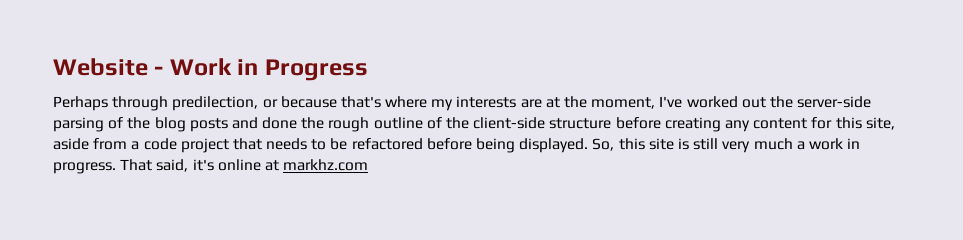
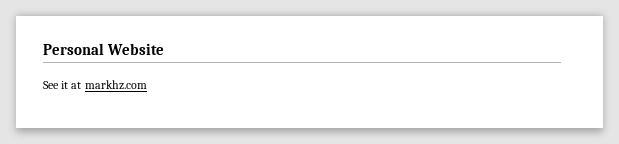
- Website - Work in Progress
- Perhaps through predilection, or because that's where my interests are at the moment, I've worked out the server-side parsing of the blog posts and done the rough outline of the client-side structure before creating any content for this site, aside from a code project that needs to be refactored before being displayed. So, this site is still very much a work in progress. That said, it's online at markhz.com
+ Personal Website
+ See it at markhz.com

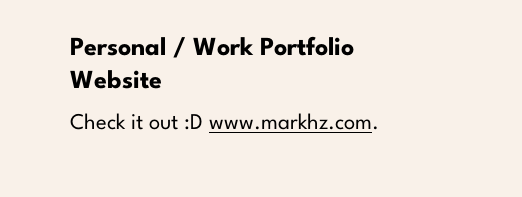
- Personal Website
- See it at markhz.com
+ Personal / Work Portfolio Website
+ Check it out :D www.markhz.com.

